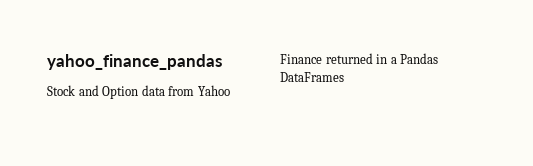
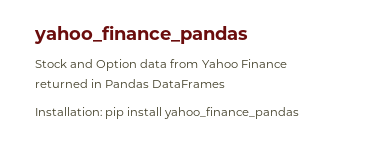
- Stock and Option data from Yahoo Finance returned in a Pandas DataFrames
+ Stock and Option data from Yahoo Finance returned in Pandas DataFrames
+ Installation: pip install yahoo_finance_pandas

